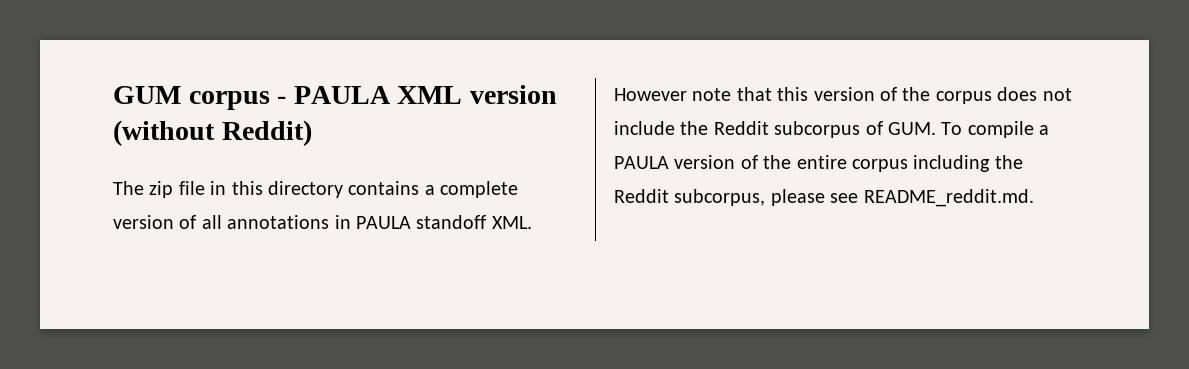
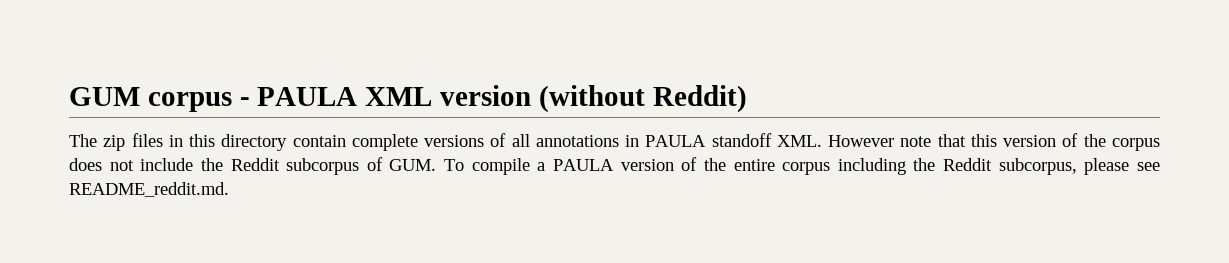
- The zip file in this directory contains a complete version of all annotations in PAULA standoff XML. However note that this version of the corpus does not include the Reddit subcorpus of GUM. To compile a PAULA version of the entire corpus including the Reddit subcorpus, please see README_reddit.md.
+ The zip files in this directory contain complete versions of all annotations in PAULA standoff XML. However note that this version of the corpus does not include the Reddit subcorpus of GUM. To compile a PAULA version of the entire corpus including the Reddit subcorpus, please see README_reddit.md.

